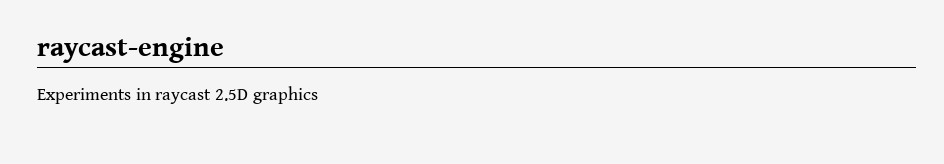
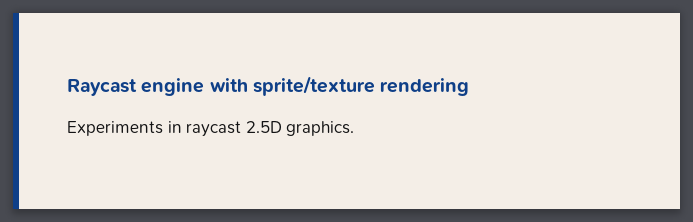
- raycast-engine
+ Raycast engine with sprite/texture rendering
- Experiments in raycast 2.5D graphics
+ Experiments in raycast 2.5D graphics.

